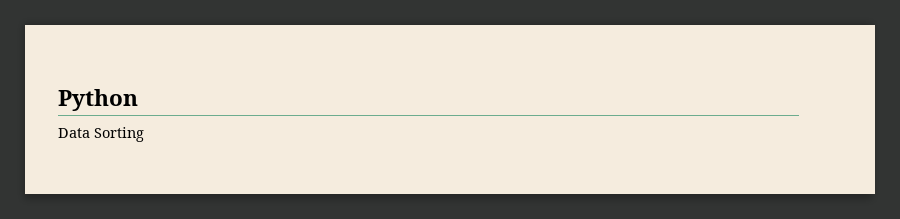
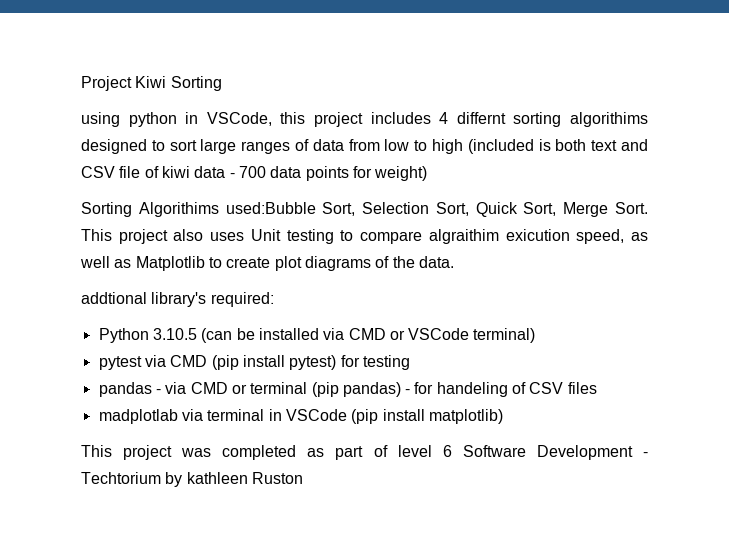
- Python
- Data Sorting
+ Project Kiwi Sorting
+ using python in VSCode, this project includes 4 differnt sorting algorithims designed to sort large ranges of data from low to high (included is both text and CSV file of kiwi data - 700 data points for weight)
+ Sorting Algorithims used:Bubble Sort, Selection Sort, Quick Sort, Merge Sort. This project also uses Unit testing to compare algraithim exicution speed, as well as Matplotlib to create plot diagrams of the data.
+ addtional library's required:
+ Python 3.10.5 (can be installed via CMD or VSCode terminal)
+ pytest via CMD (pip install pytest) for testing
+ pandas - via CMD or terminal (pip pandas) - for handeling of CSV files
+ madplotlab via terminal in VSCode (pip install matplotlib)
+ This project was completed as part of level 6 Software Development - Techtorium by kathleen Ruston

